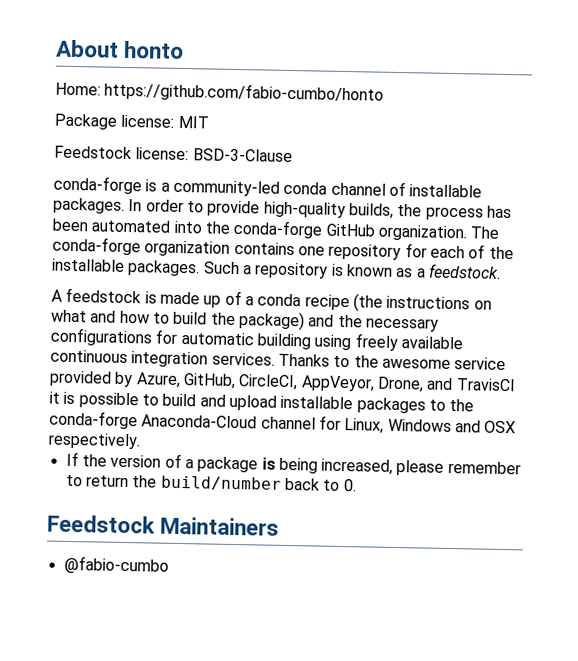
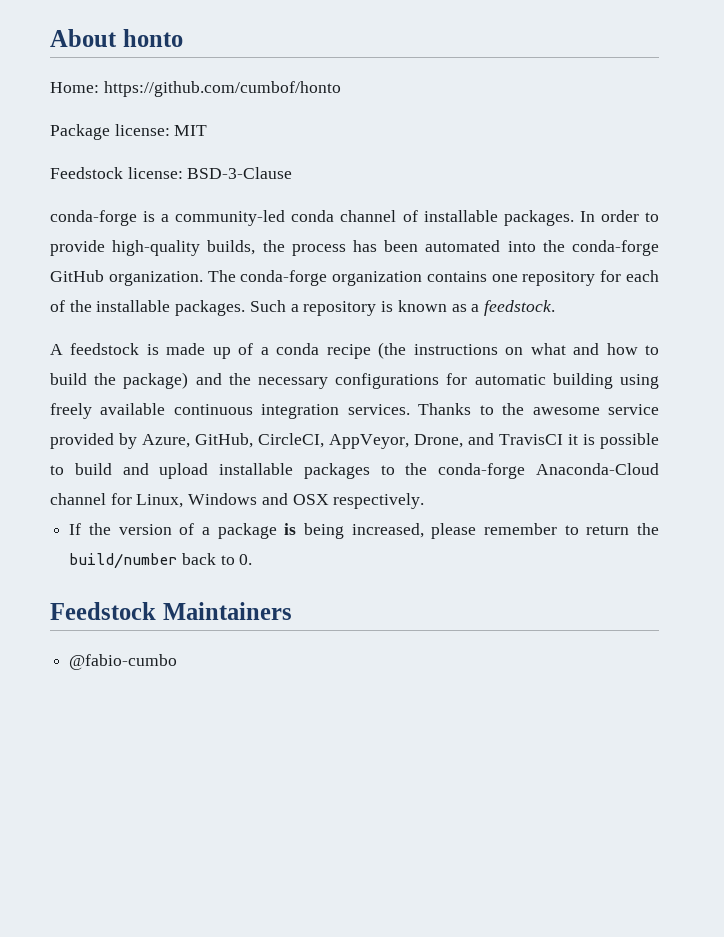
- Home: https://github.com/fabio-cumbo/honto
+ Home: https://github.com/cumbof/honto

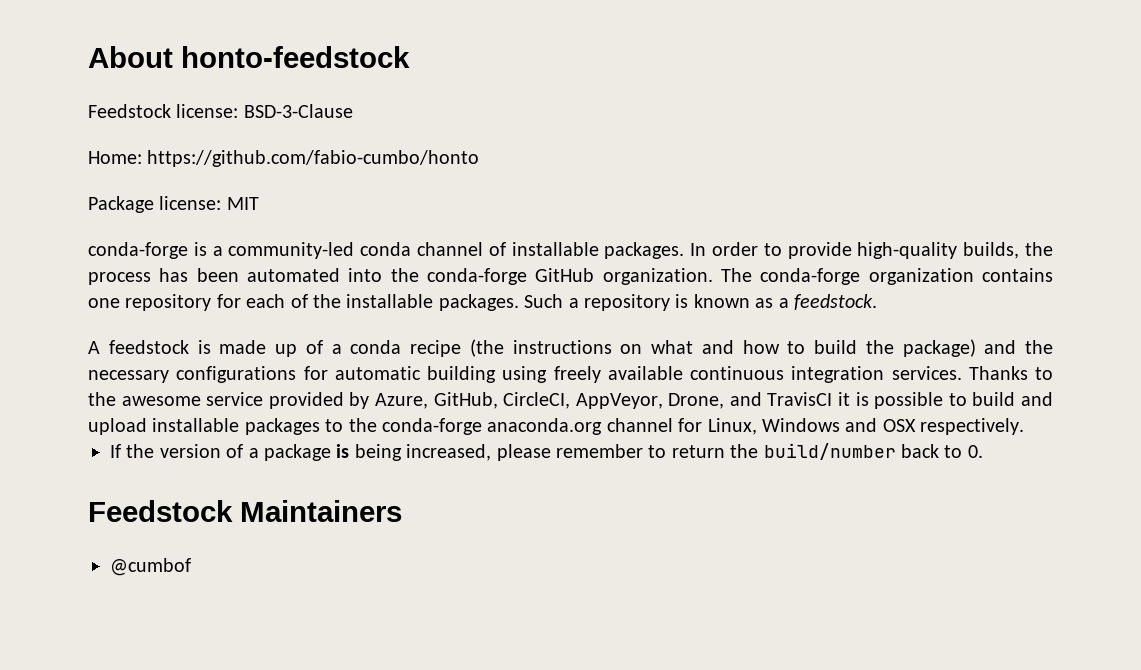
- About honto
+ About honto-feedstock
+ Feedstock license: BSD-3-Clause
- Home: https://github.com/cumbof/honto
+ Home: https://github.com/fabio-cumbo/honto
- Feedstock license: BSD-3-Clause
- Thanks to the awesome service provided by Azure, GitHub, CircleCI, AppVeyor, Drone, and TravisCI it is possible to build and upload installable packages to the conda-forge Anaconda-Cloud channel for Linux, Windows and OSX respectively.
+ Thanks to the awesome service provided by Azure, GitHub, CircleCI, AppVeyor, Drone, and TravisCI it is possible to build and upload installable packages to the conda-forge anaconda.org channel for Linux, Windows and OSX respectively.
- @fabio-cumbo
+ @cumbof

